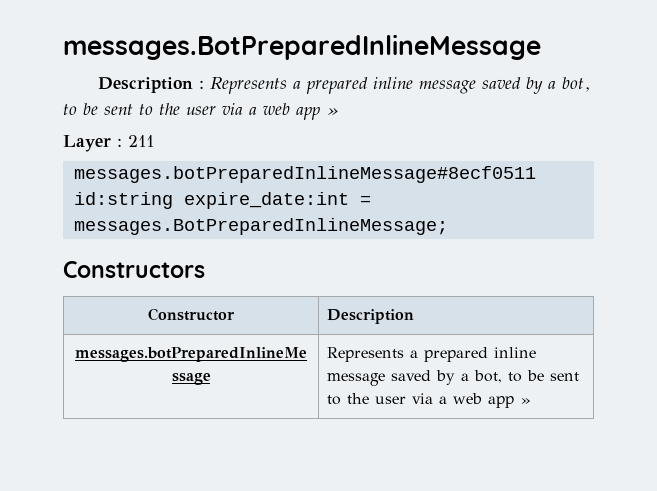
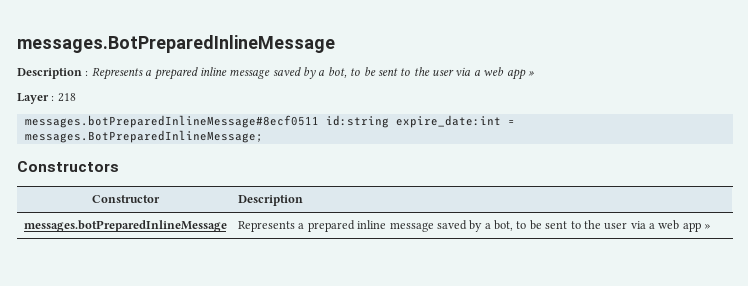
- Layer : 211
+ Layer : 218

